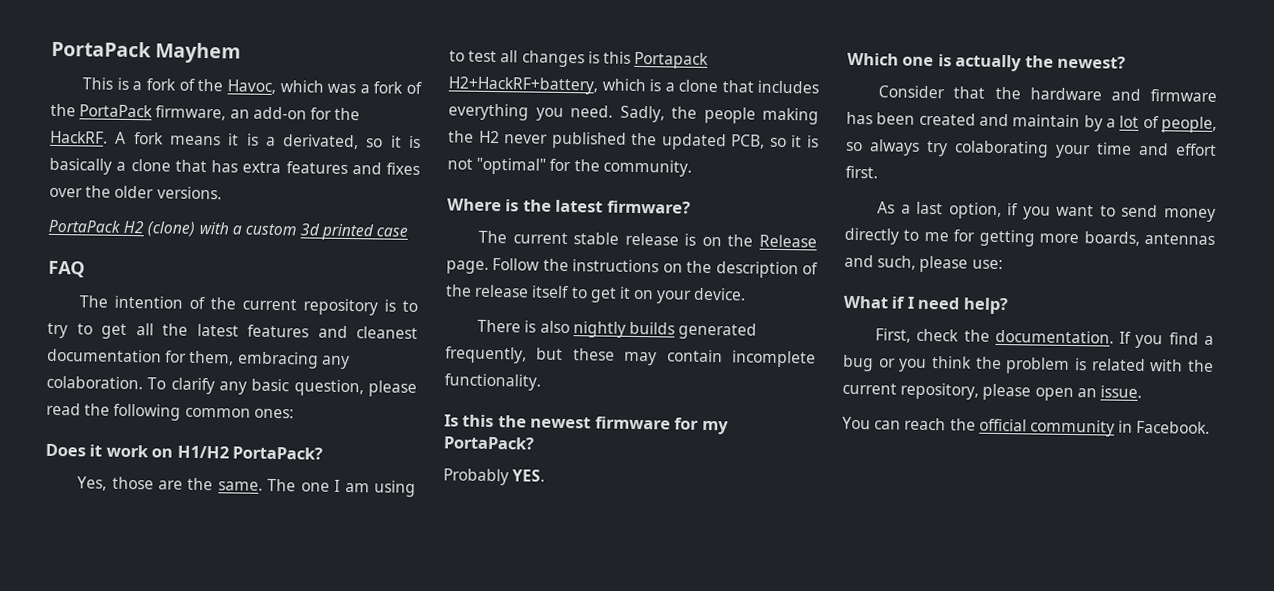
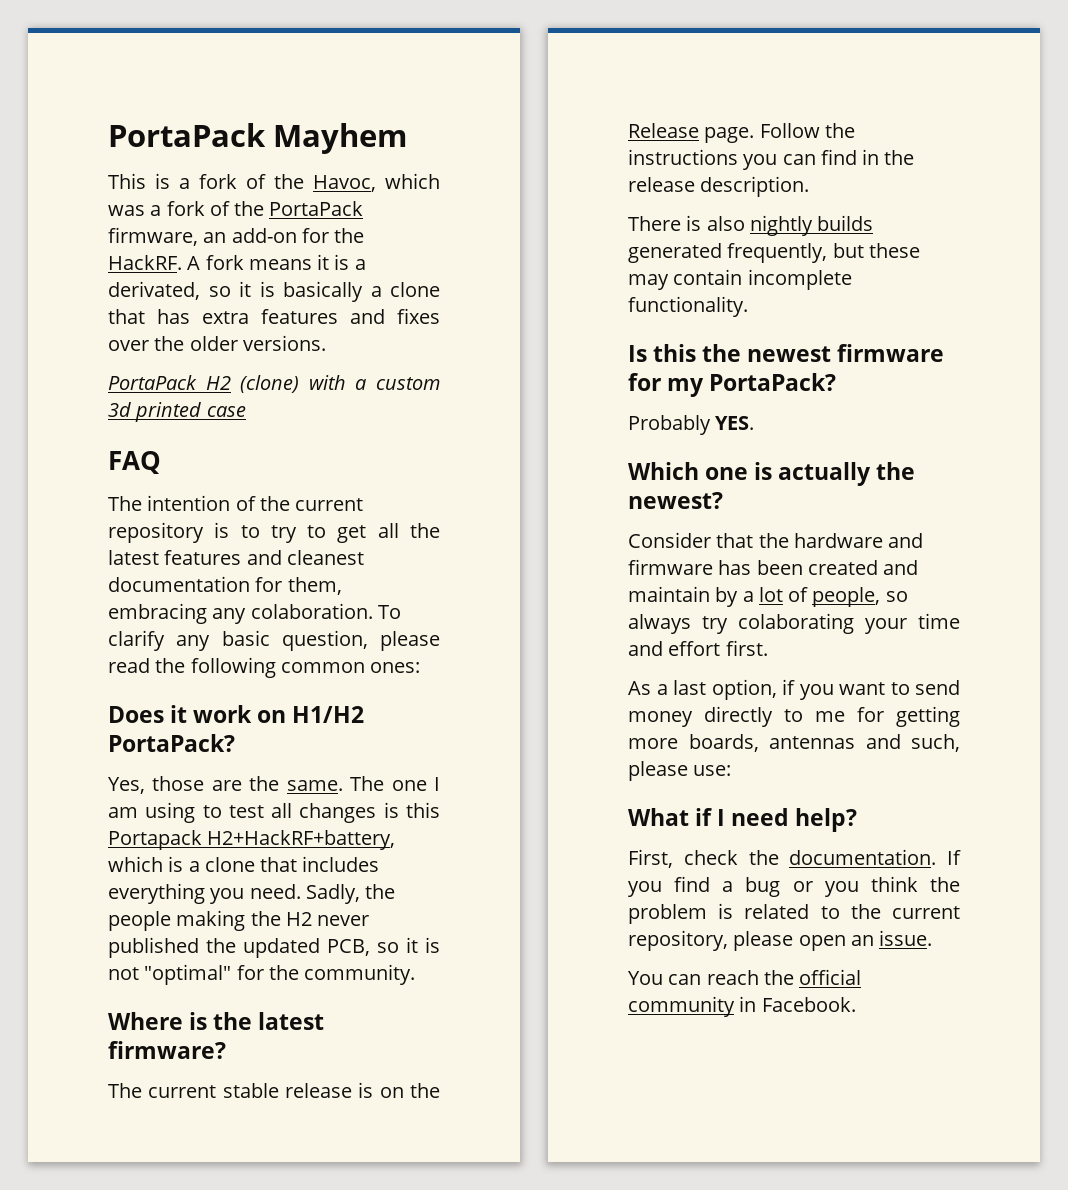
- Follow the instructions on the description of the release itself to get it on your device.
+ Follow the instructions you can find in the release description.
- If you find a bug or you think the problem is related with the current repository, please open an issue.
+ If you find a bug or you think the problem is related to the current repository, please open an issue.

